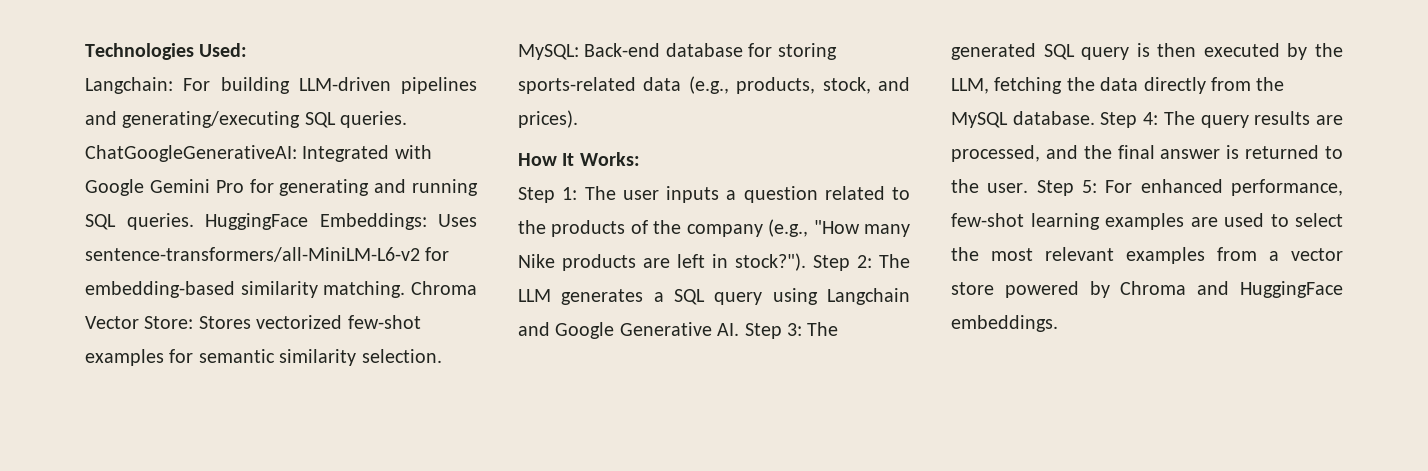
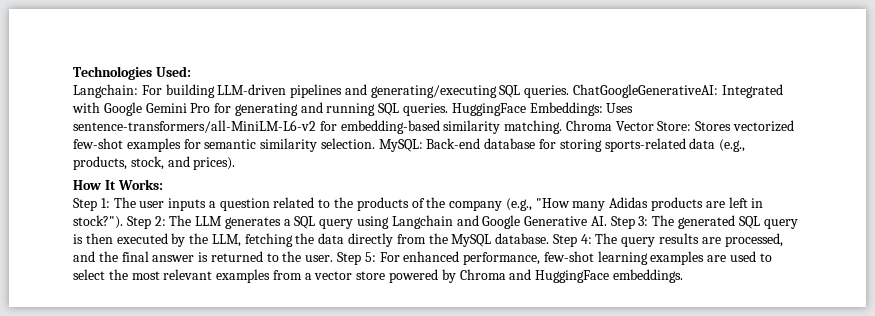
- Step 1: The user inputs a question related to the products of the company (e.g., "How many Nike products are left in stock?").
+ Step 1: The user inputs a question related to the products of the company (e.g., "How many Adidas products are left in stock?").

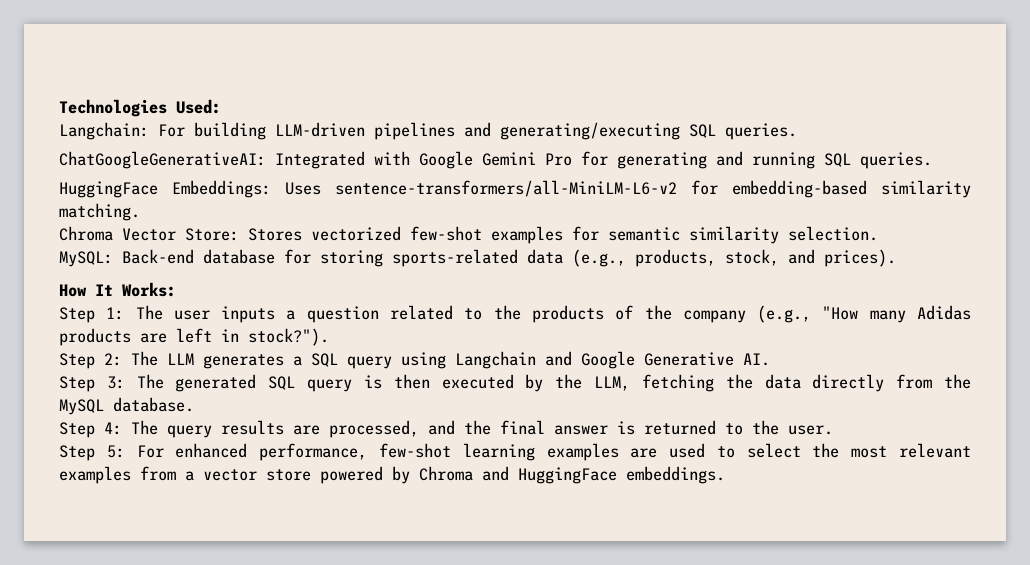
- Langchain: For building LLM-driven pipelines and generating/executing SQL queries. ChatGoogleGenerativeAI: Integrated with Google Gemini Pro for generating and running SQL queries. HuggingFace Embeddings: Uses sentence-transformers/all-MiniLM-L6-v2 for embedding-based similarity matching. Chroma Vector Store: Stores vectorized few-shot examples for semantic similarity selection. MySQL: Back-end database for storing sports-related data (e.g., products, stock, and prices).
+ Langchain: For building LLM-driven pipelines and generating/executing SQL queries.
+ ChatGoogleGenerativeAI: Integrated with Google Gemini Pro for generating and running SQL queries.
+ HuggingFace Embeddings: Uses sentence-transformers/all-MiniLM-L6-v2 for embedding-based similarity matching.
+ Chroma Vector Store: Stores vectorized few-shot examples for semantic similarity selection.
+ MySQL: Back-end database for storing sports-related data (e.g., products, stock, and prices).
- The user inputs a question related to the products of the company (e.g., "How many Adidas products are left in stock?"). Step 2:
+ The user inputs a question related to the products of the company (e.g., "How many Adidas products are left in stock?").
+ Step 2:
- The LLM generates a SQL query using Langchain and Google Generative AI. Step 3:
+ The LLM generates a SQL query using Langchain and Google Generative AI.
+ Step 3:
- The generated SQL query is then executed by the LLM, fetching the data directly from the MySQL database. Step 4:
+ The generated SQL query is then executed by the LLM, fetching the data directly from the MySQL database.
+ Step 4:
- The query results are processed, and the final answer is returned to the user. Step 5:
+ The query results are processed, and the final answer is returned to the user.
+ Step 5:

